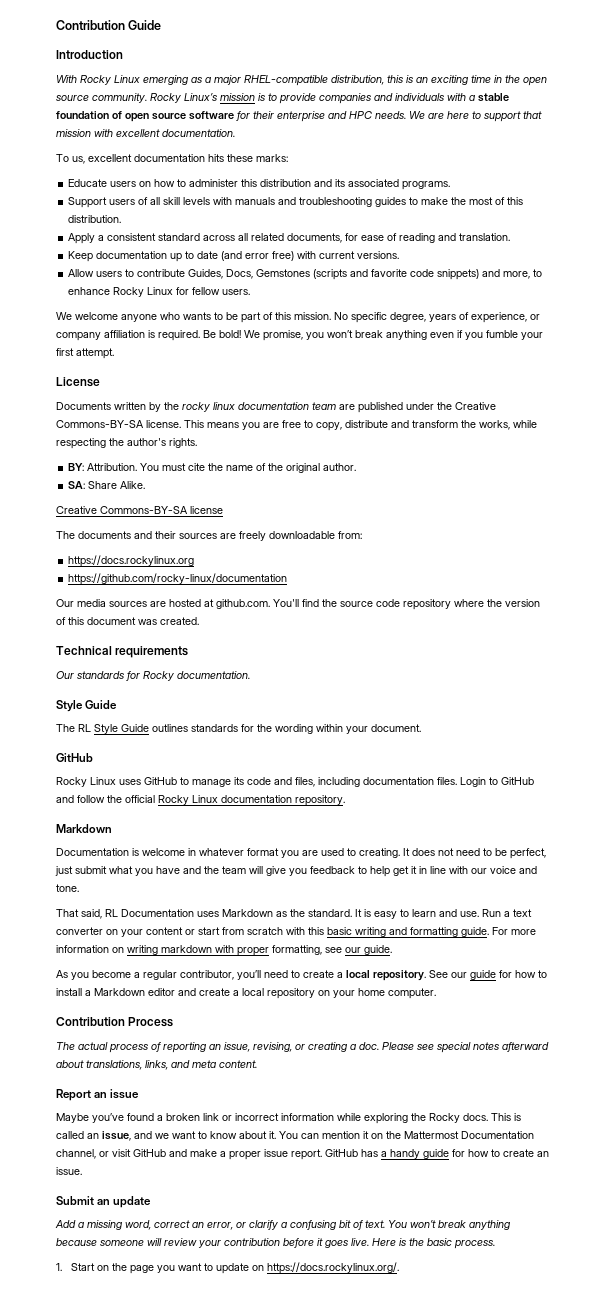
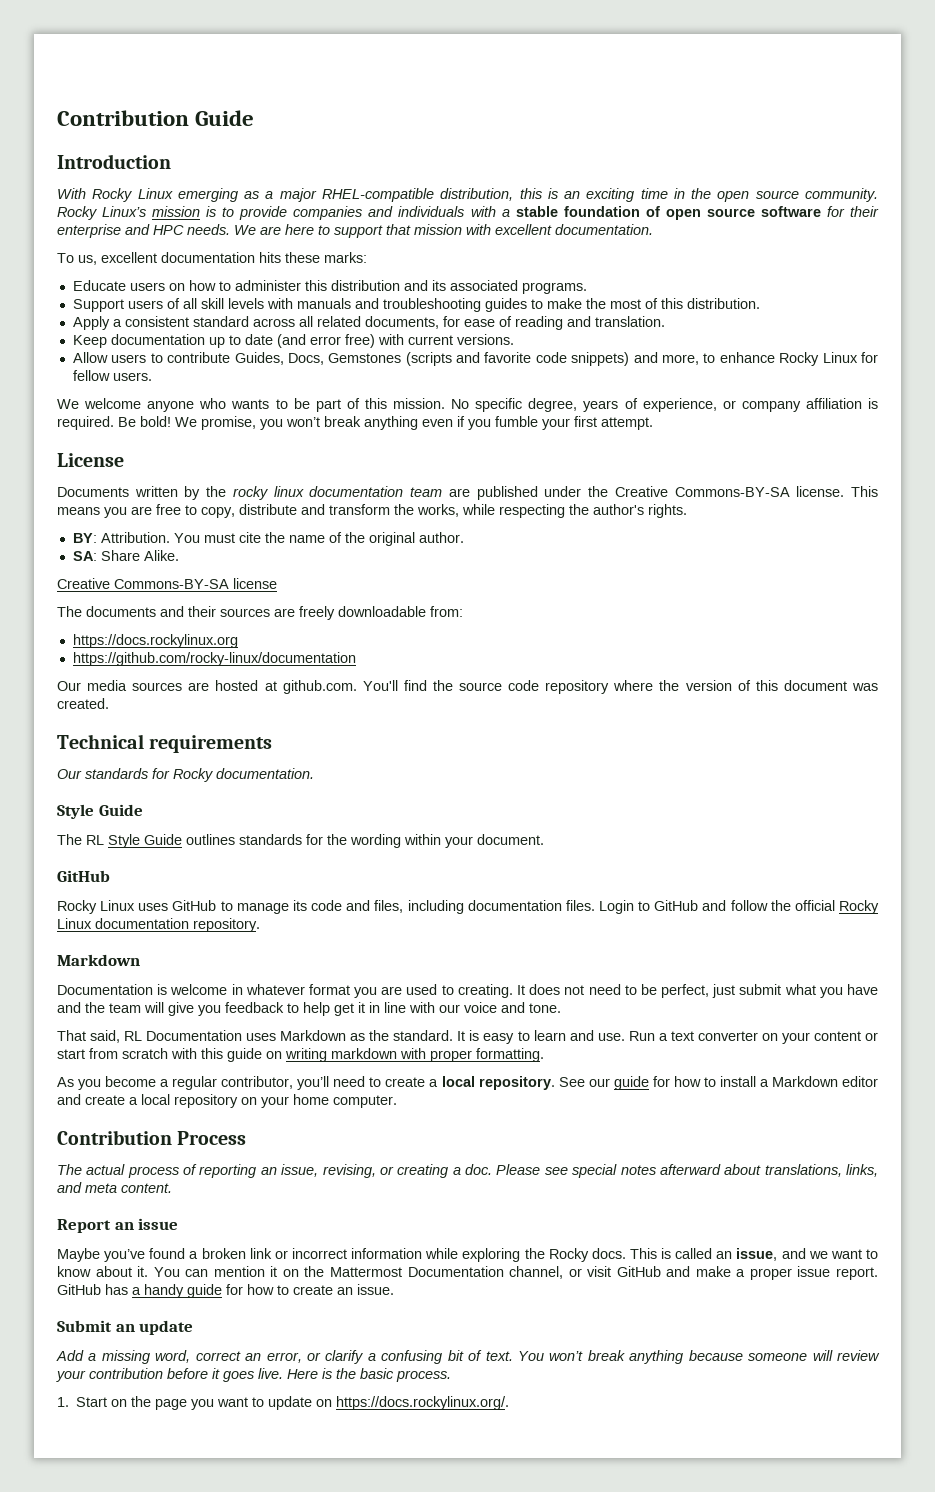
- Run a text converter on your content or start from scratch with this basic writing and formatting guide. For more information on writing markdown with proper formatting, see our guide.
+ Run a text converter on your content or start from scratch with this guide on writing markdown with proper formatting.

